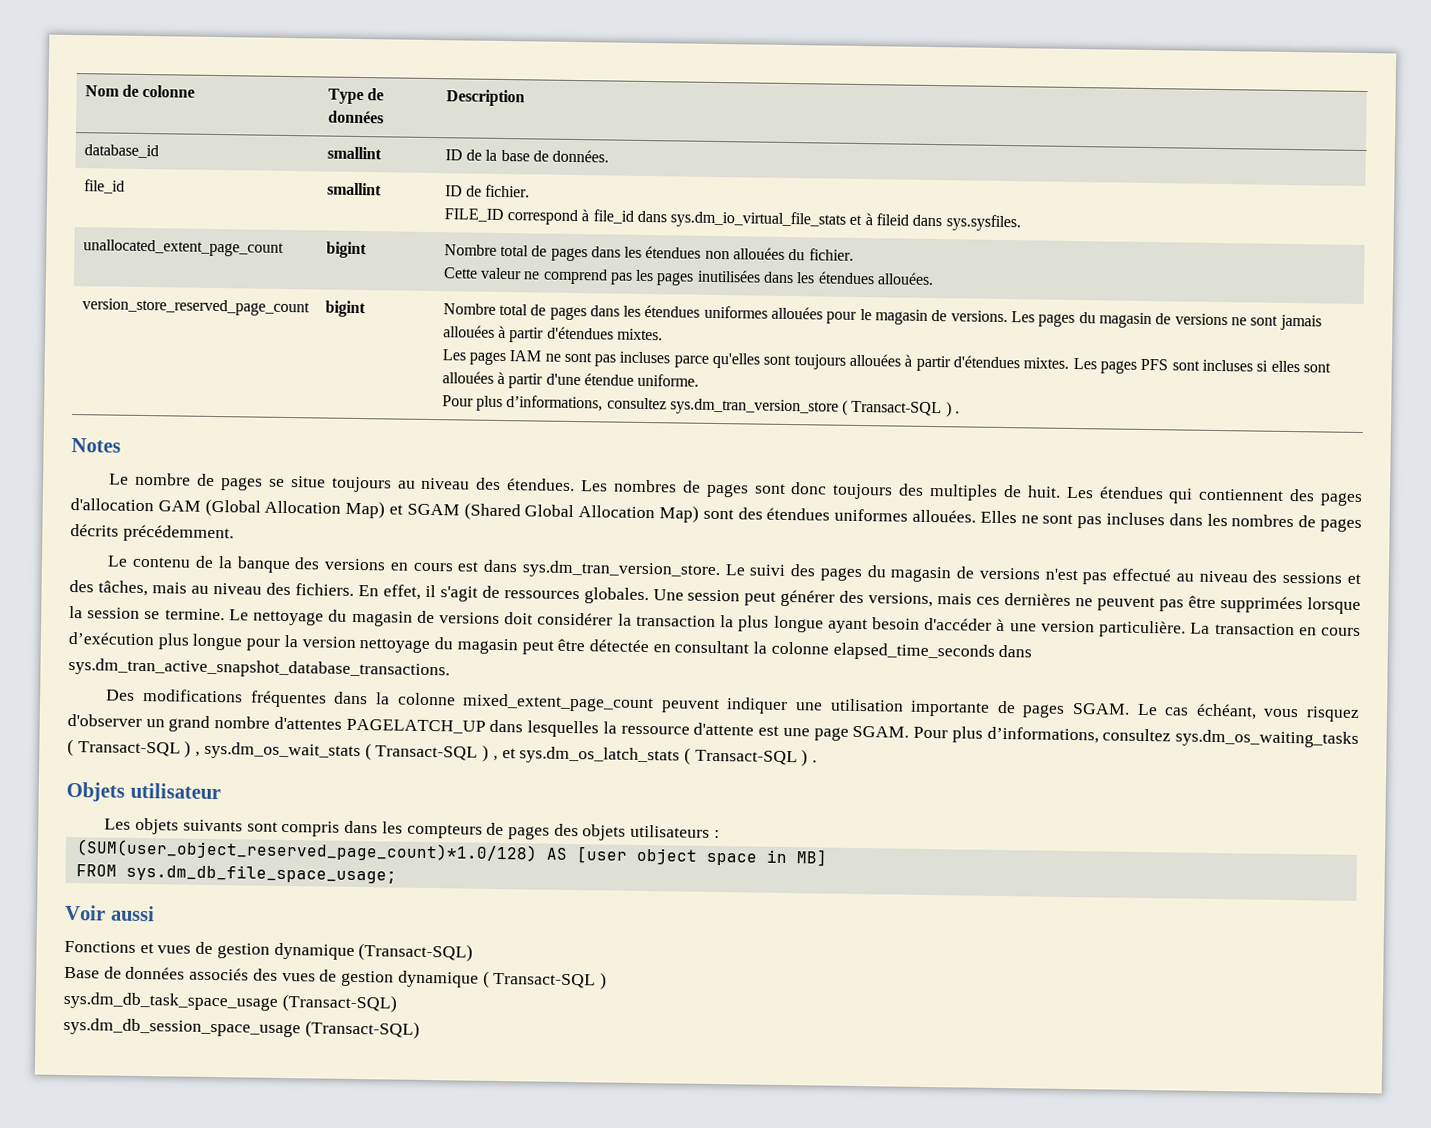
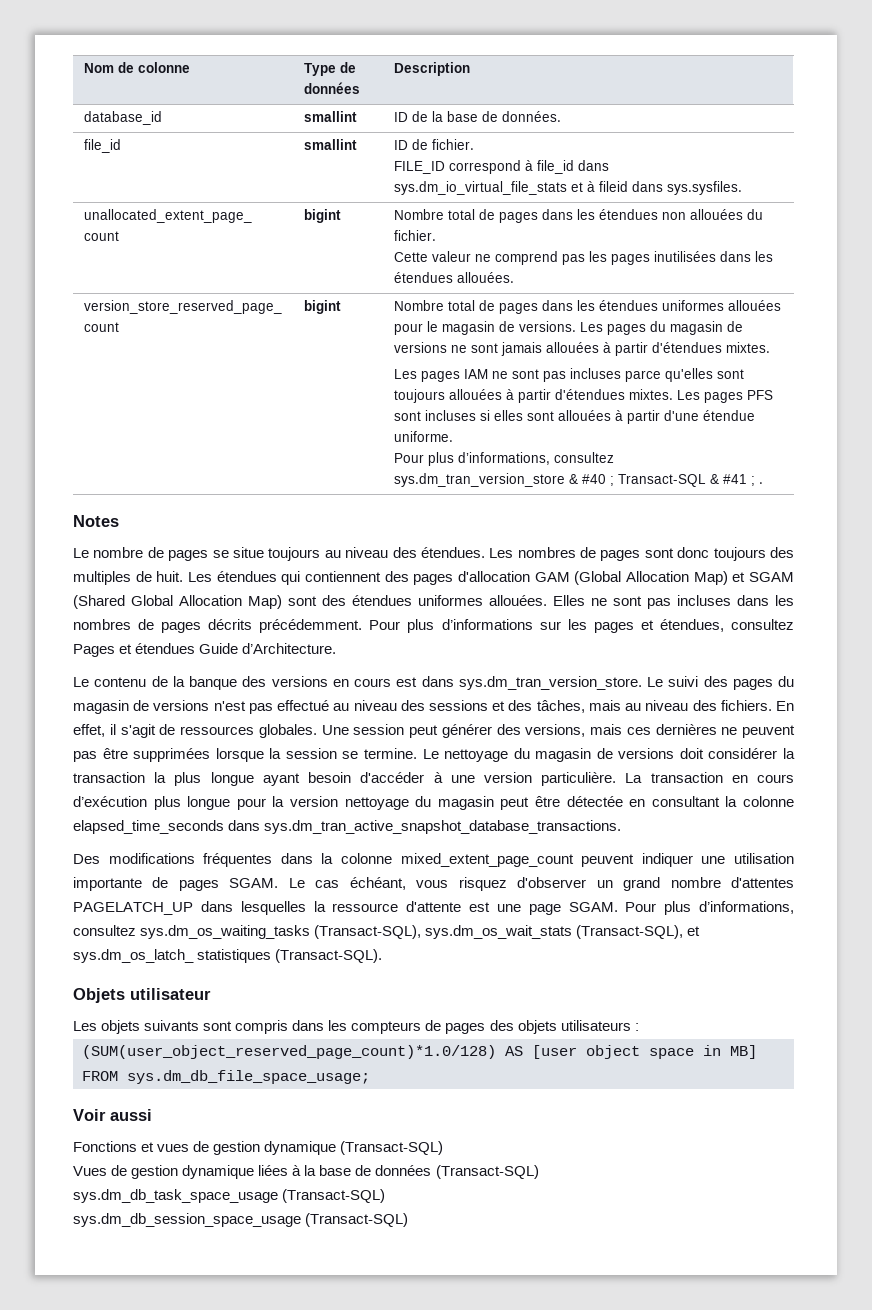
- Pour plus d’informations, consultez sys.dm_tran_version_store ( Transact-SQL ) .
+ Pour plus d’informations, consultez sys.dm_tran_version_store & #40 ; Transact-SQL & #41 ; .
+ Pour plus d’informations sur les pages et étendues, consultez Pages et étendues Guide d’Architecture.
- Pour plus d’informations, consultez sys.dm_os_waiting_tasks ( Transact-SQL ) , sys.dm_os_wait_stats ( Transact-SQL ) , et sys.dm_os_latch_stats ( Transact-SQL ) .
+ Pour plus d’informations, consultez sys.dm_os_waiting_tasks (Transact-SQL), sys.dm_os_wait_stats (Transact-SQL), et sys.dm_os_latch_ statistiques (Transact-SQL).
- Base de données associés des vues de gestion dynamique ( Transact-SQL )
+ Vues de gestion dynamique liées à la base de données (Transact-SQL)

